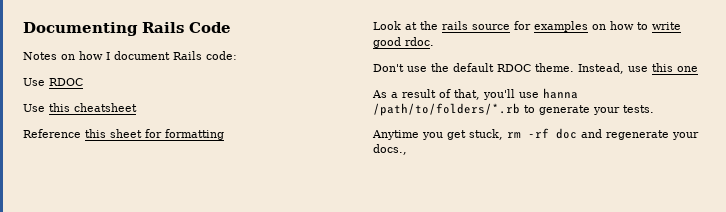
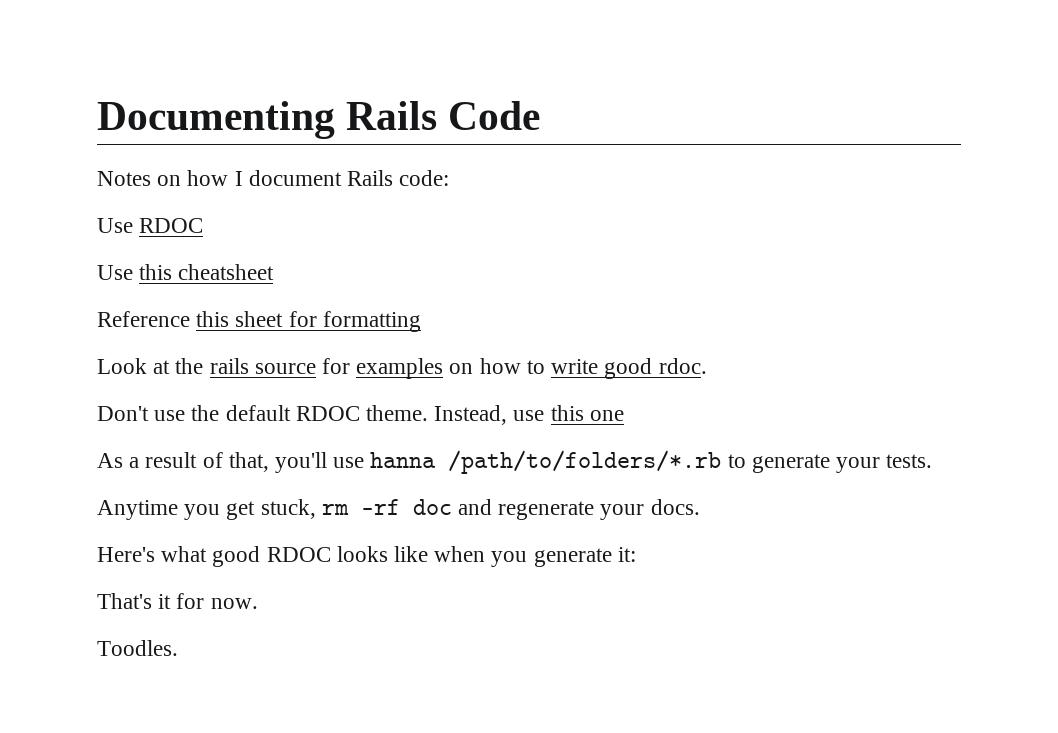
- Anytime you get stuck, rm -rf doc and regenerate your docs.,
+ Anytime you get stuck, rm -rf doc and regenerate your docs.
+ Here's what good RDOC looks like when you generate it:
+ That's it for now.
+ Toodles.

